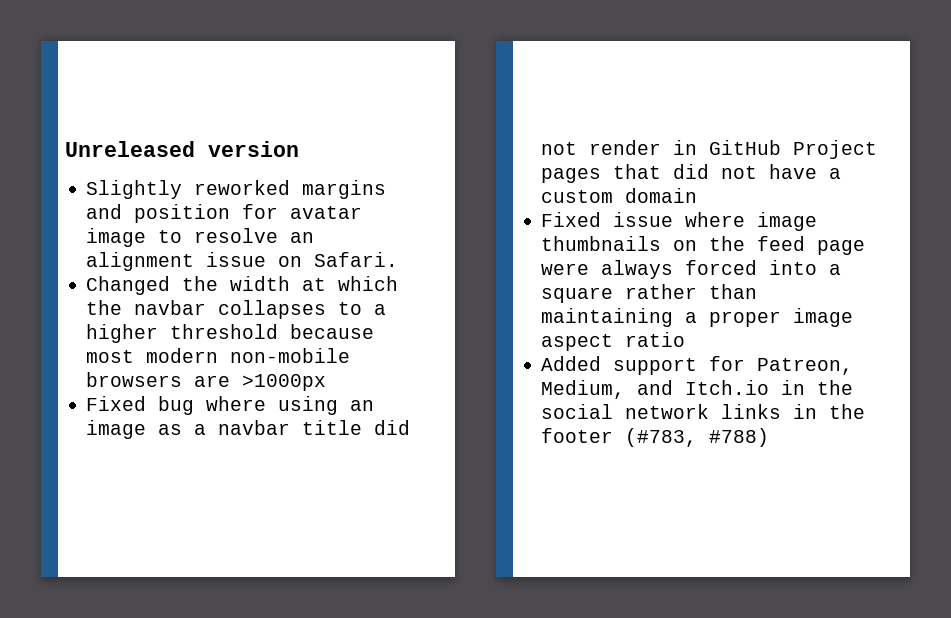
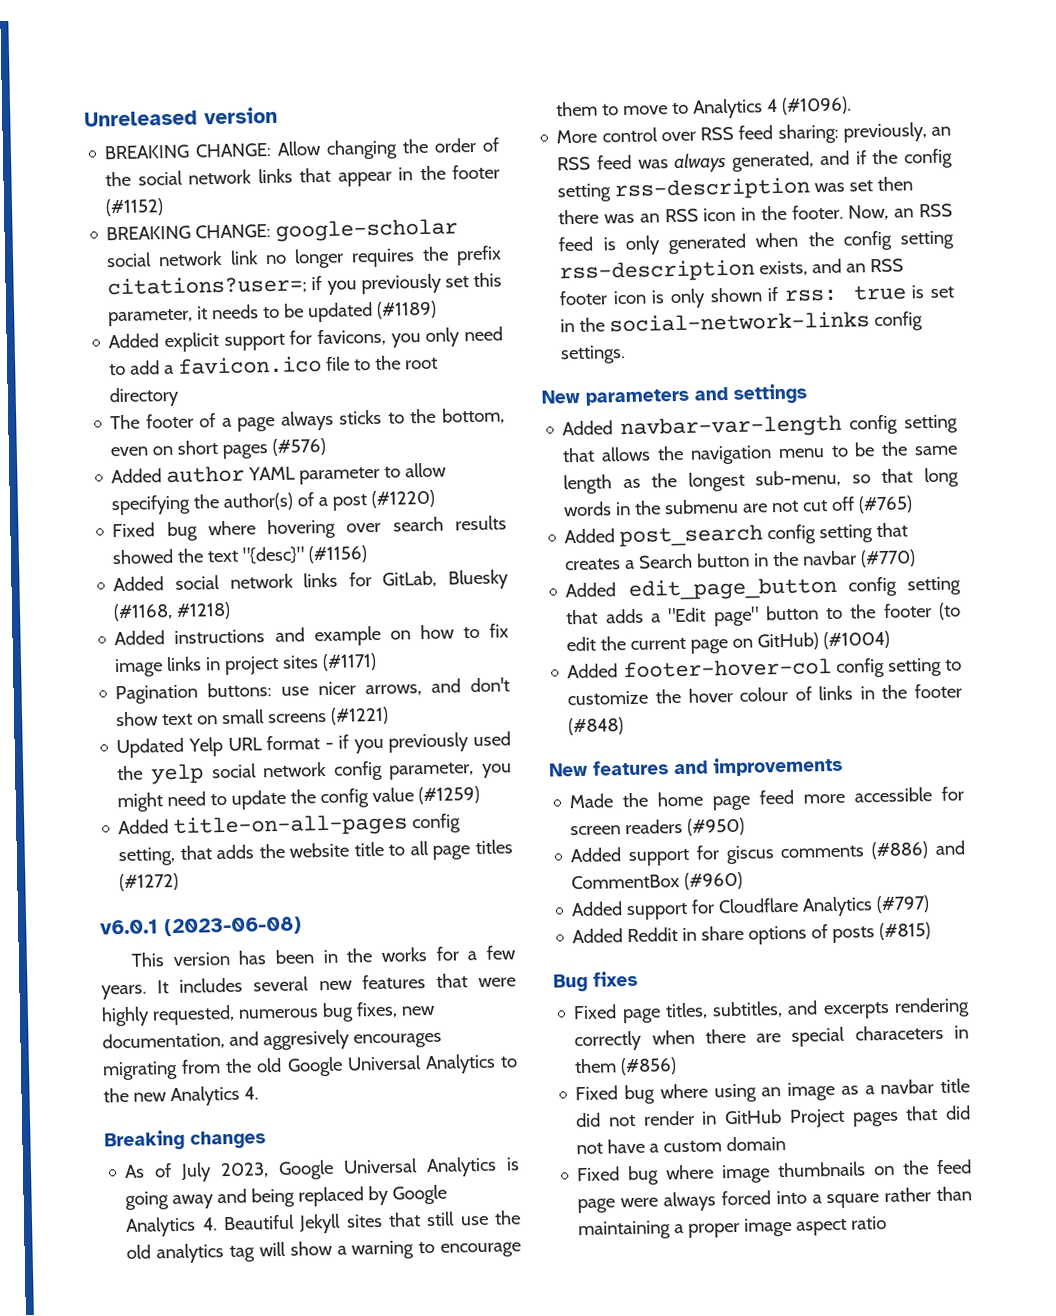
- Slightly reworked margins and position for avatar image to resolve an alignment issue on Safari.
- Changed the width at which the navbar collapses to a higher threshold because most modern non-mobile browsers are >1000px
+ BREAKING CHANGE: Allow changing the order of the social network links that appear in the footer (#1152)
+ BREAKING CHANGE: google-scholar social network link no longer requires the prefix citations?user=; if you previously set this parameter, it needs to be updated (#1189)
+ Added explicit support for favicons, you only need to add a favicon.ico file to the root directory
+ The footer of a page always sticks to the bottom, even on short pages (#576)
+ Added author YAML parameter to allow specifying the author(s) of a post (#1220)
+ Fixed bug where hovering over search results showed the text "{desc}" (#1156)
+ Added social network links for GitLab, Bluesky (#1168, #1218)
+ Added instructions and example on how to fix image links in project sites (#1171)
+ Pagination buttons: use nicer arrows, and don't show text on small screens (#1221)
+ Updated Yelp URL format - if you previously used the yelp social network config parameter, you might need to update the config value (#1259)
+ Added title-on-all-pages config setting, that adds the website title to all page titles (#1272)
+ v6.0.1 (2023-06-08)
+ This version has been in the works for a few years. It includes several new features that were highly requested, numerous bug fixes, new documentation, and aggresively encourages migrating from the old Google Universal Analytics to the new Analytics 4.
+ Breaking changes
+ As of July 2023, Google Universal Analytics is going away and being replaced by Google Analytics 4. Beautiful Jekyll sites that still use the old analytics tag will show a warning to encourage them to move to Analytics 4 (#1096).
+ More control over RSS feed sharing: previously, an RSS feed was always generated, and if the config setting rss-description was set then there was an RSS icon in the footer. Now, an RSS feed is only generated when the config setting rss-description exists, and an RSS footer icon is only shown if rss: true is set in the social-network-links config settings.
+ New parameters and settings
+ Added navbar-var-length config setting that allows the navigation menu to be the same length as the longest sub-menu, so that long words in the submenu are not cut off (#765)
+ Added post_search config setting that creates a Search button in the navbar (#770)
+ Added edit_page_button config setting that adds a "Edit page" button to the footer (to edit the current page on GitHub) (#1004)
+ Added footer-hover-col config setting to customize the hover colour of links in the footer (#848)
+ New features and improvements
+ Made the home page feed more accessible for screen readers (#950)
+ Added support for giscus comments (#886) and CommentBox (#960)
+ Added support for Cloudflare Analytics (#797)
+ Added Reddit in share options of posts (#815)
+ Bug fixes
+ Fixed page titles, subtitles, and excerpts rendering correctly when there are special characeters in them (#856)
- Fixed issue where image thumbnails on the feed page were always forced into a square rather than maintaining a proper image aspect ratio
+ Fixed bug where image thumbnails on the feed page were always forced into a square rather than maintaining a proper image aspect ratio
- Added support for Patreon, Medium, and Itch.io in the social network links in the footer (#783, #788)

